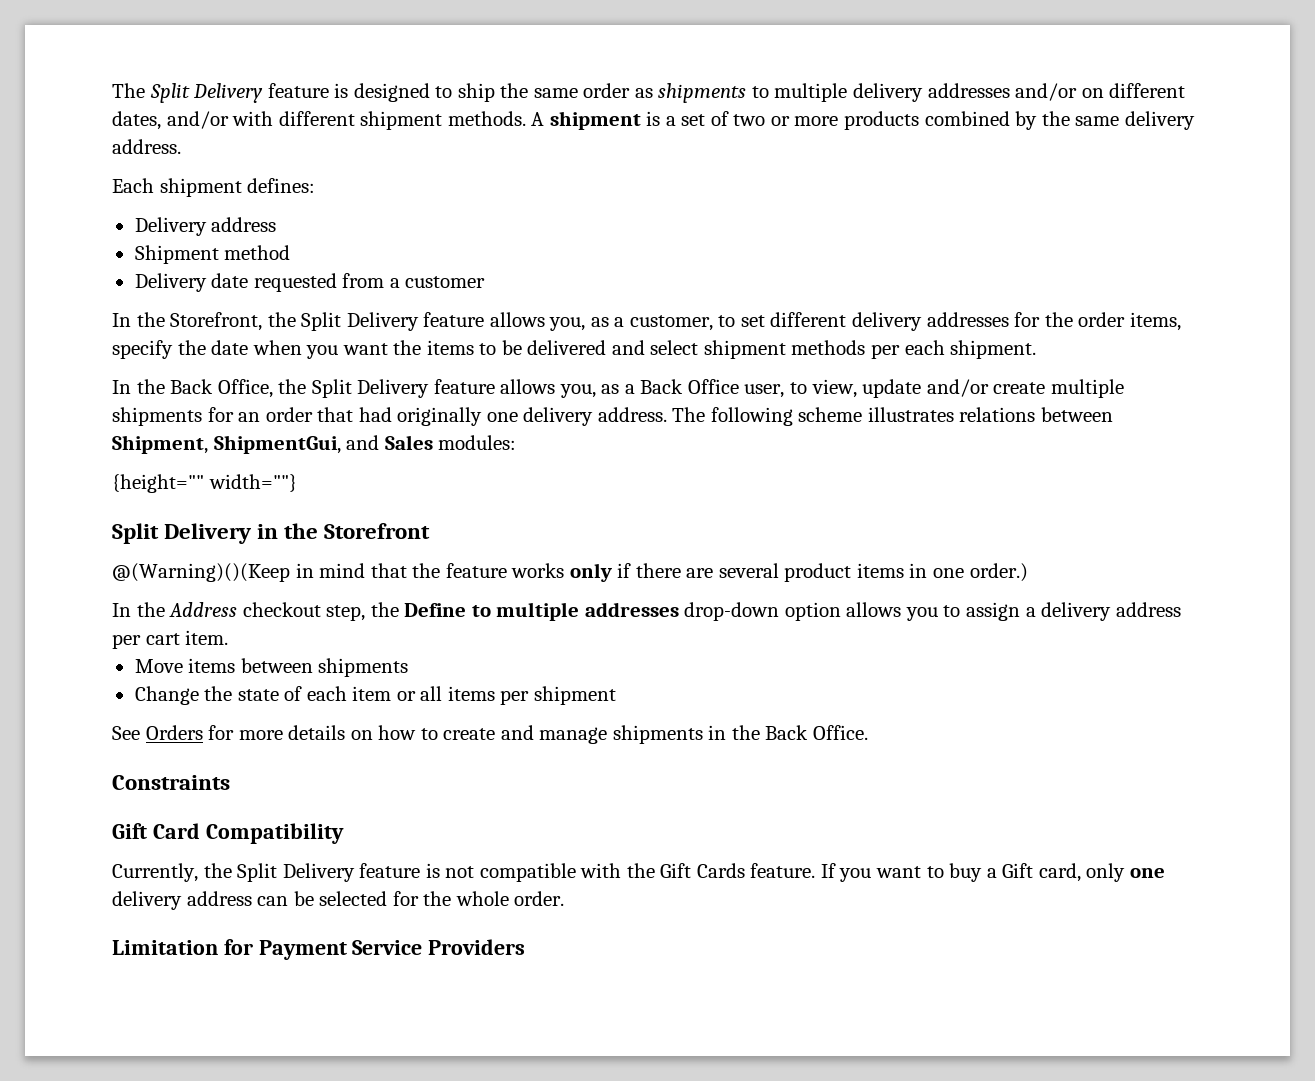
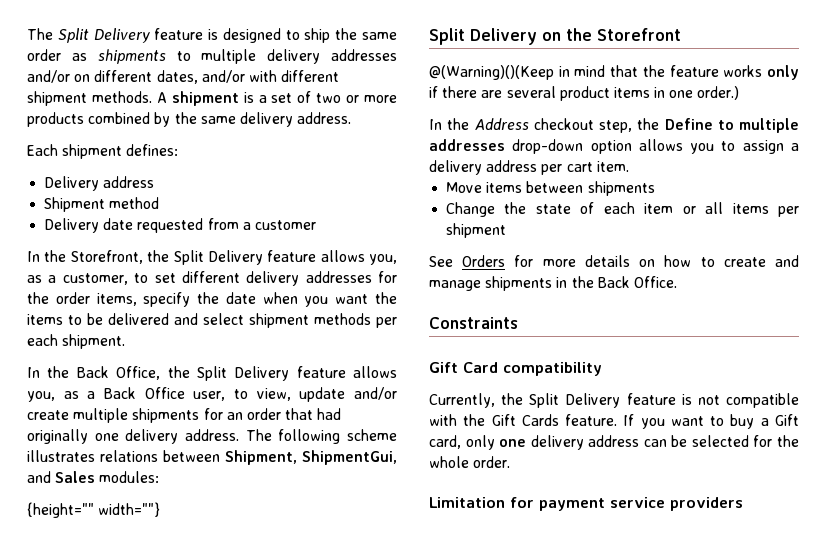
- Split Delivery in the Storefront
+ Split Delivery on the Storefront
- Gift Card Compatibility
+ Gift Card compatibility
- Limitation for Payment Service Providers
+ Limitation for payment service providers

